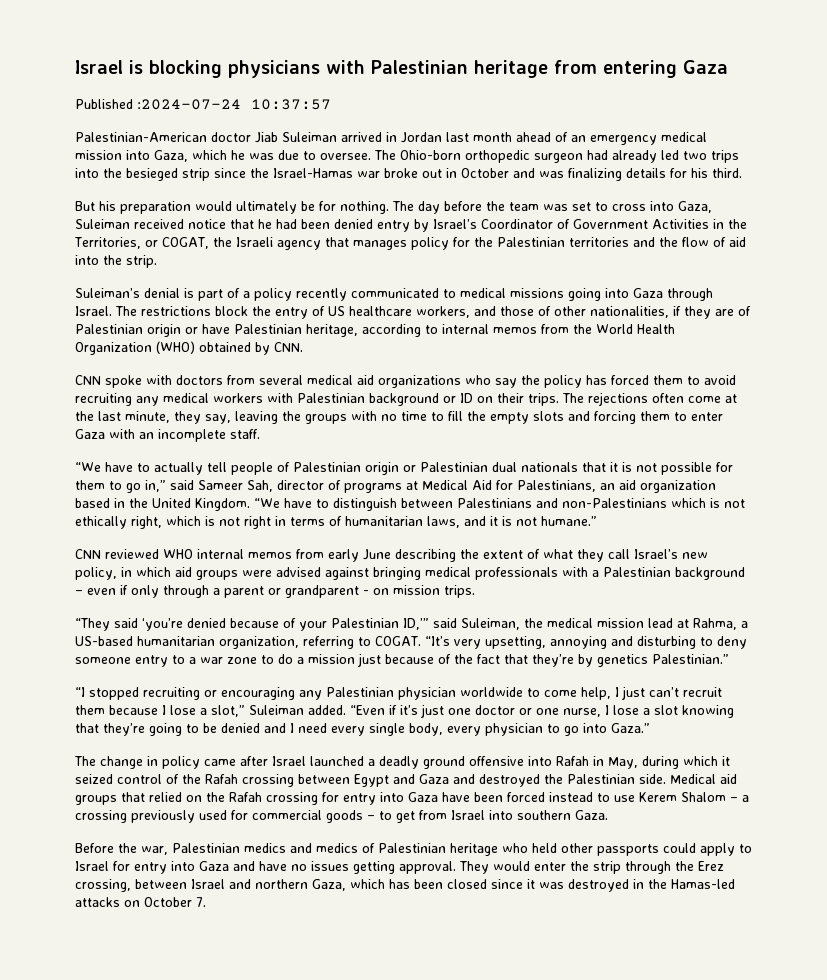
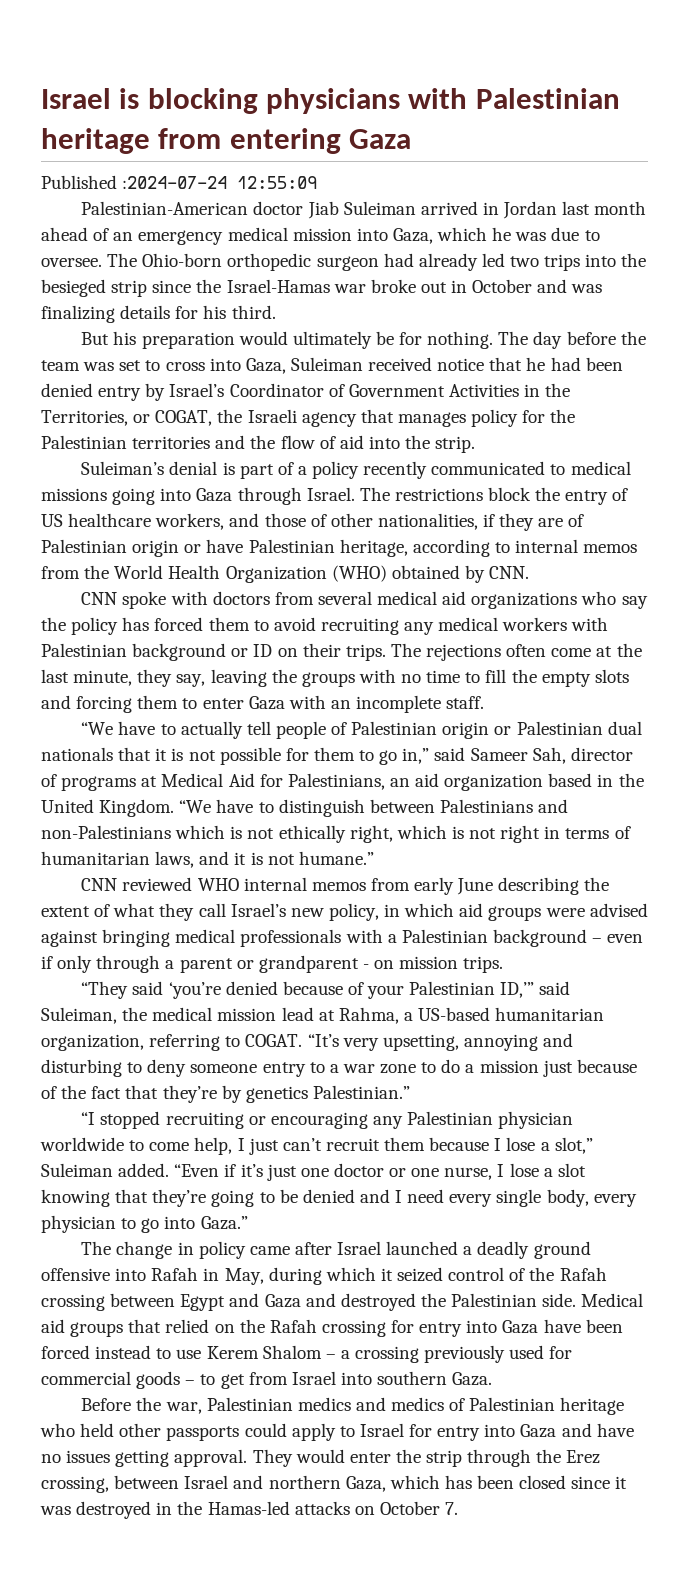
- Published :2024-07-24 10:37:57
+ Published :2024-07-24 12:55:09

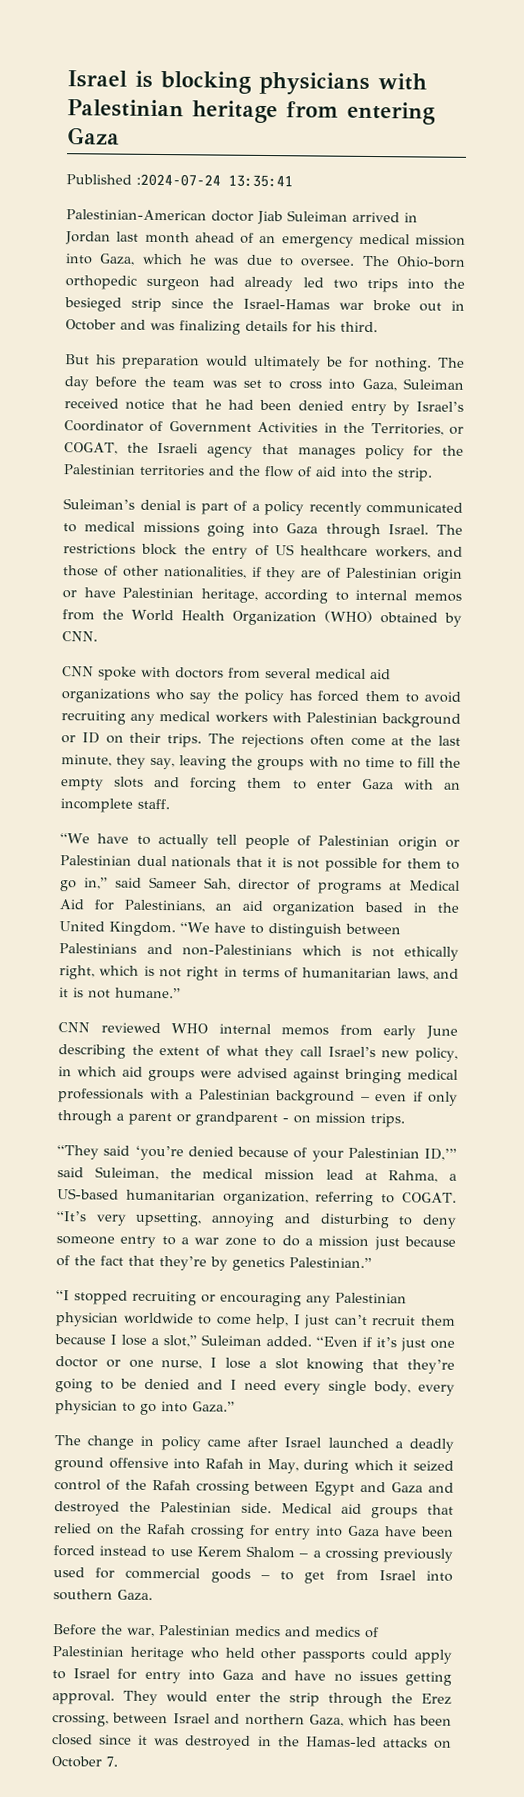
- Published :2024-07-24 12:55:09
+ Published :2024-07-24 13:35:41

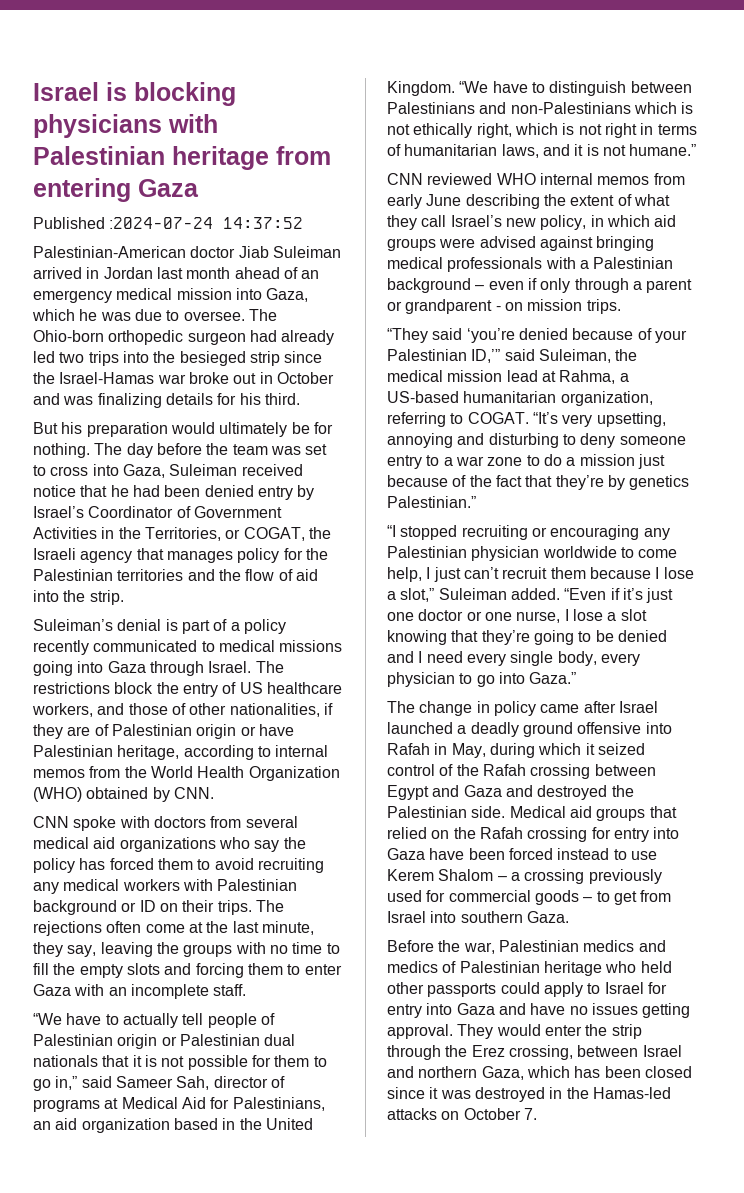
- Published :2024-07-24 13:35:41
+ Published :2024-07-24 14:37:52

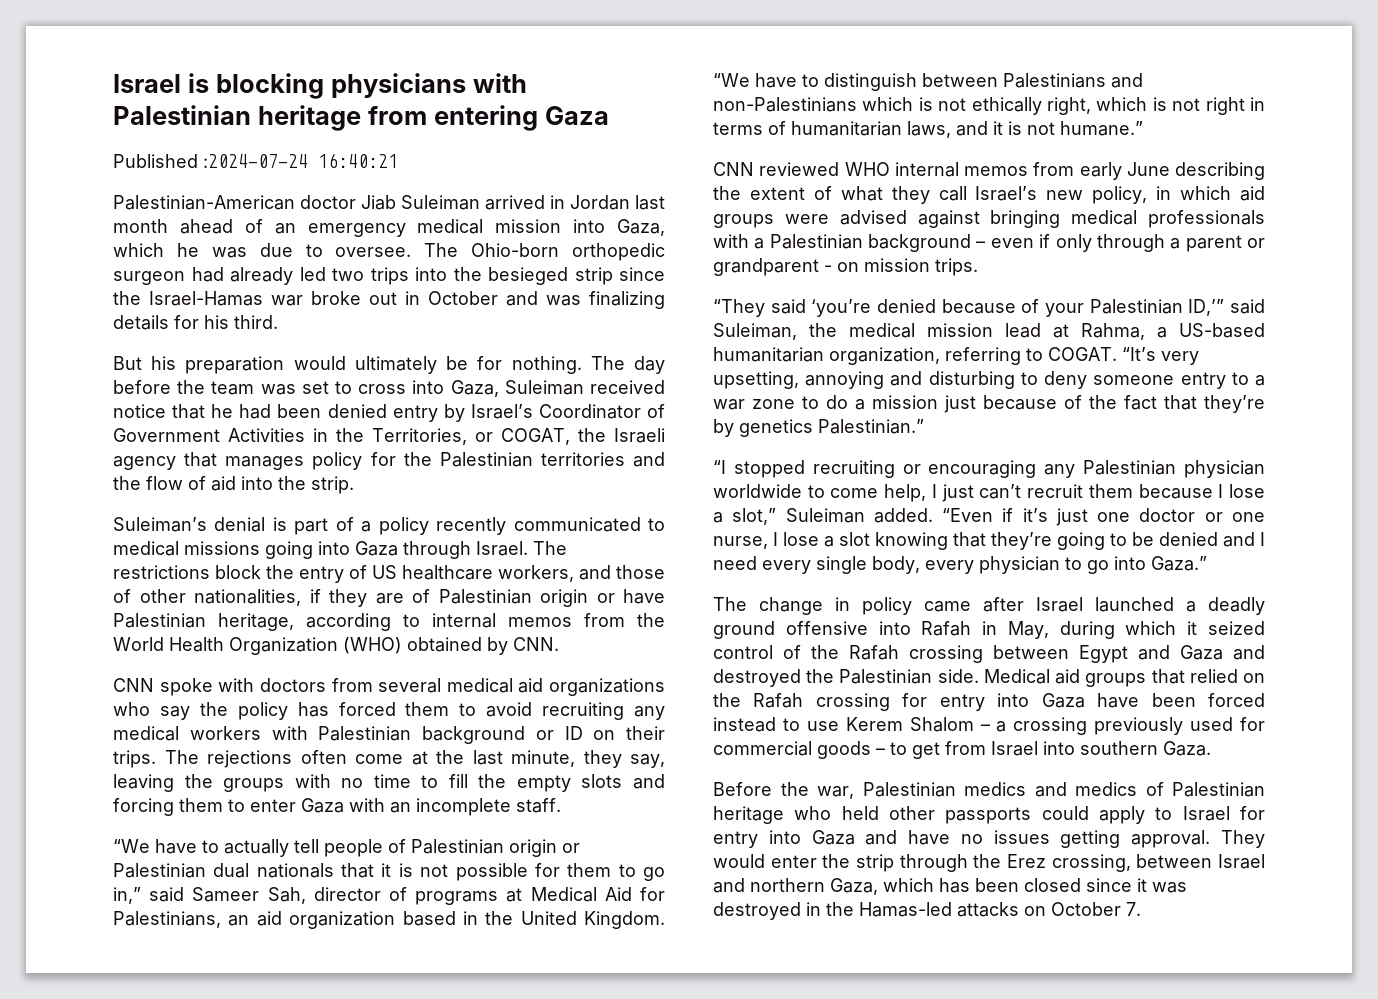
- Published :2024-07-24 14:37:52
+ Published :2024-07-24 16:40:21

